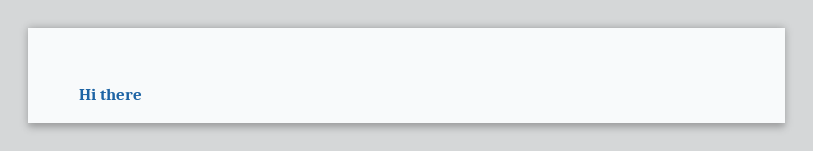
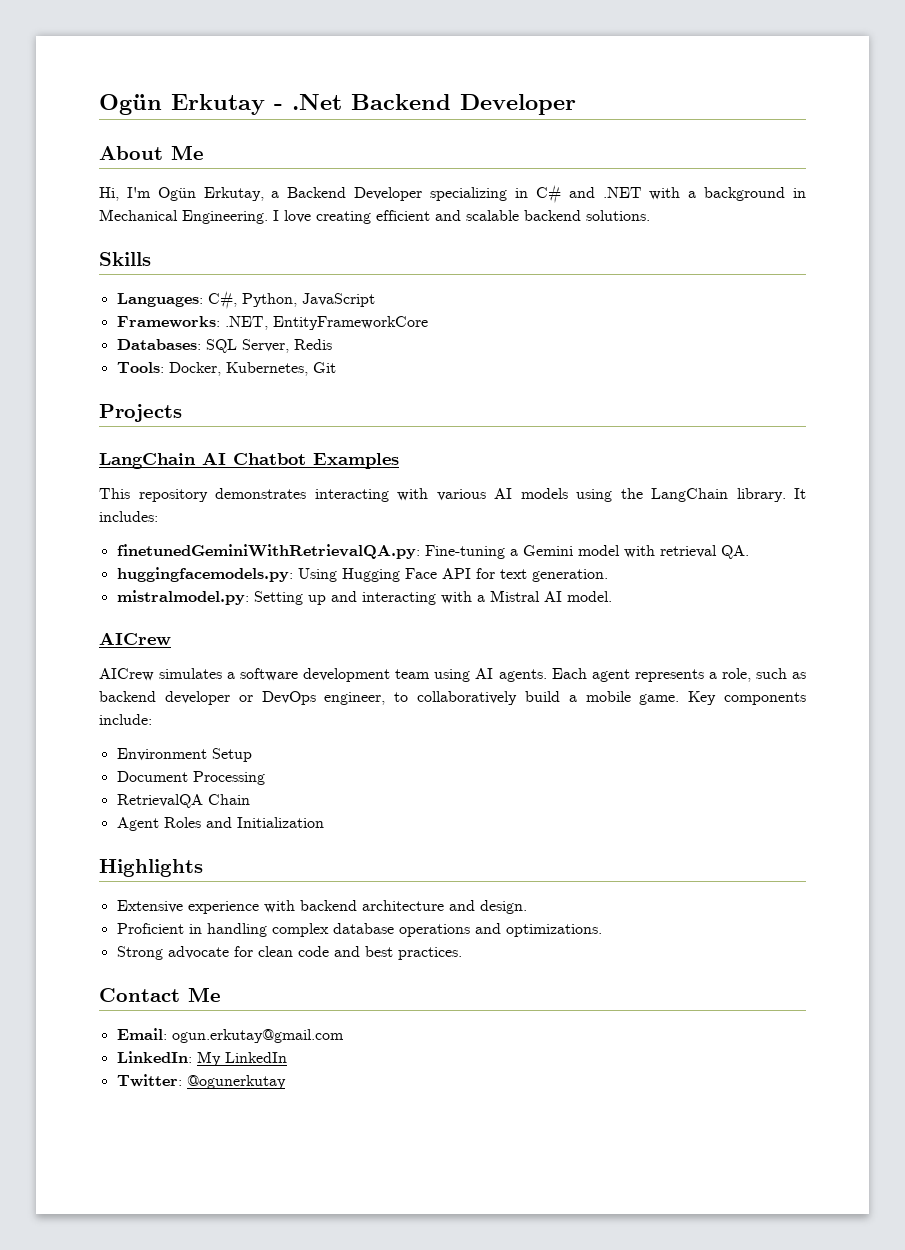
- Hi there
+ Ogün Erkutay - .Net Backend Developer
+ About Me
+ Hi, I'm Ogün Erkutay, a Backend Developer specializing in C# and .NET with a background in Mechanical Engineering. I love creating efficient and scalable backend solutions.
+ Skills
+ Languages: C#, Python, JavaScript
+ Frameworks: .NET, EntityFrameworkCore
+ Databases: SQL Server, Redis
+ Tools: Docker, Kubernetes, Git
+ Projects
+ LangChain AI Chatbot Examples
+ This repository demonstrates interacting with various AI models using the LangChain library. It includes:
+ finetunedGeminiWithRetrievalQA.py: Fine-tuning a Gemini model with retrieval QA.
+ huggingfacemodels.py: Using Hugging Face API for text generation.
+ mistralmodel.py: Setting up and interacting with a Mistral AI model.
+ AICrew
+ AICrew simulates a software development team using AI agents. Each agent represents a role, such as backend developer or DevOps engineer, to collaboratively build a mobile game. Key components include:
+ Environment Setup
+ Document Processing
+ RetrievalQA Chain
+ Agent Roles and Initialization
+ Highlights
+ Extensive experience with backend architecture and design.
+ Proficient in handling complex database operations and optimizations.
+ Strong advocate for clean code and best practices.
+ Contact Me
+ Email: ogun.erkutay@gmail.com
+ LinkedIn: My LinkedIn
+ Twitter: @ogunerkutay

